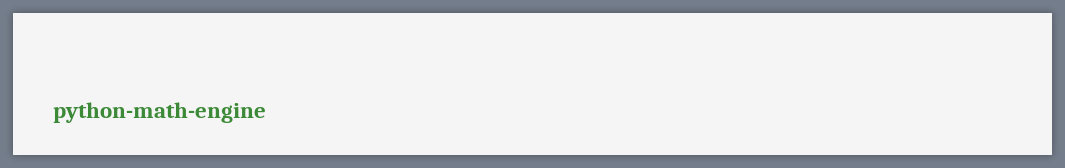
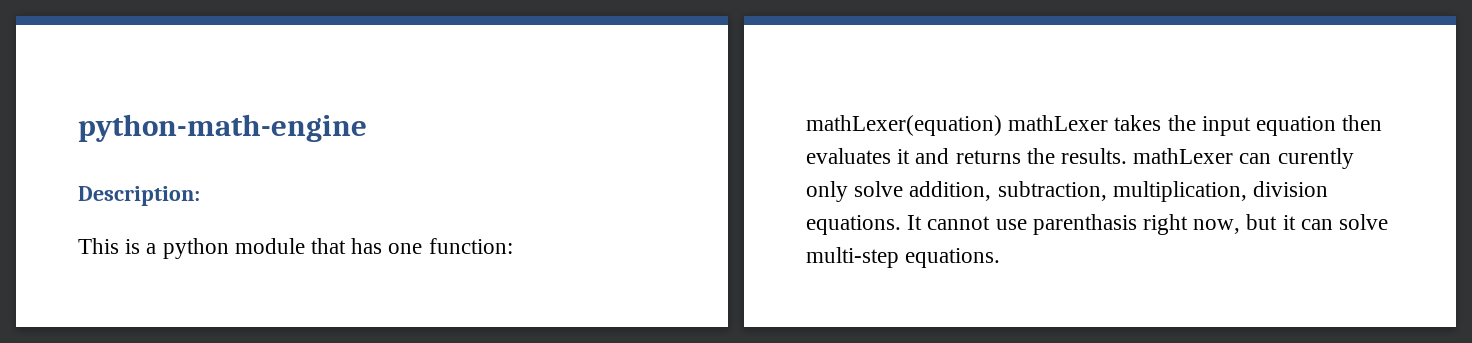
+ Description:
+ This is a python module that has one function: mathLexer(equation) mathLexer takes the input equation then evaluates it and returns the results. mathLexer can curently only solve addition, subtraction, multiplication, division equations. It cannot use parenthasis right now, but it can solve multi-step equations.

